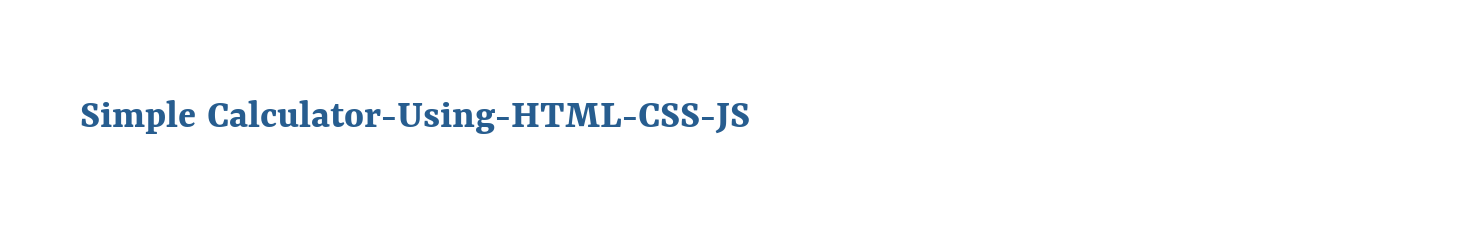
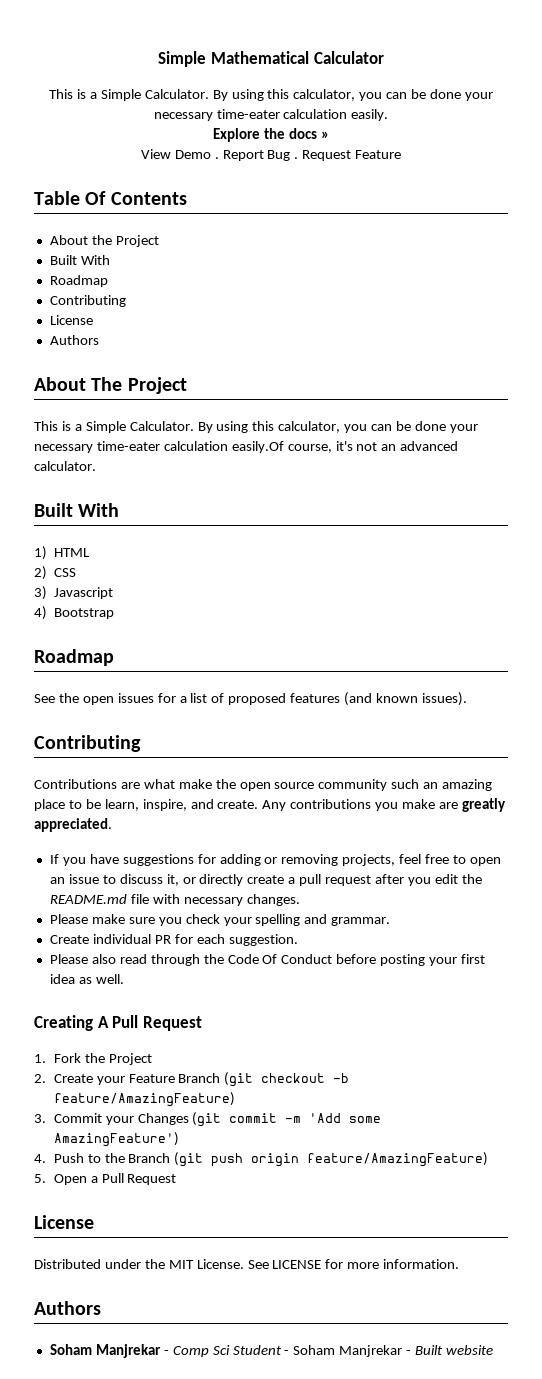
- Simple Calculator-Using-HTML-CSS-JS
+ Simple Mathematical Calculator
+ This is a Simple Calculator. By using this calculator, you can be done your necessary time-eater calculation easily.
+ Explore the docs »
+ View Demo . Report Bug . Request Feature
+ Table Of Contents
+ About the Project
+ Built With
+ Roadmap
+ Contributing
+ License
+ Authors
+ About The Project
+ This is a Simple Calculator. By using this calculator, you can be done your necessary time-eater calculation easily.Of course, it's not an advanced calculator.
+ Built With
+ 1) HTML
+ 2) CSS
+ 3) Javascript
+ 4) Bootstrap
+ Roadmap
+ See the open issues for a list of proposed features (and known issues).
+ Contributing
+ Contributions are what make the open source community such an amazing place to be learn, inspire, and create. Any contributions you make are greatly appreciated.
+ If you have suggestions for adding or removing projects, feel free to open an issue to discuss it, or directly create a pull request after you edit the README.md file with necessary changes.
+ Please make sure you check your spelling and grammar.
+ Create individual PR for each suggestion.
+ Please also read through the Code Of Conduct before posting your first idea as well.
+ Creating A Pull Request
+ 1. Fork the Project
+ 2. Create your Feature Branch (git checkout -b feature/AmazingFeature)
+ 3. Commit your Changes (git commit -m 'Add some AmazingFeature')
+ 4. Push to the Branch (git push origin feature/AmazingFeature)
+ 5. Open a Pull Request
+ License
+ Distributed under the MIT License. See LICENSE for more information.
+ Authors
+ Soham Manjrekar - Comp Sci Student - Soham Manjrekar - Built website

